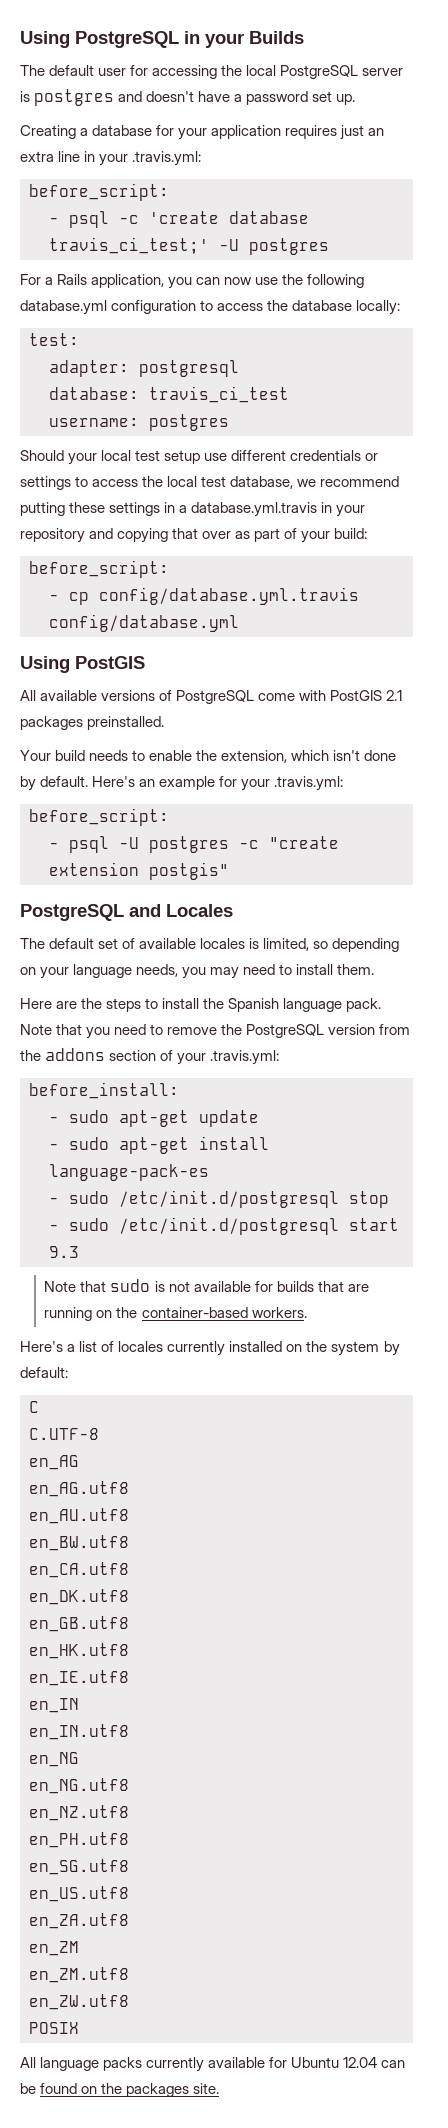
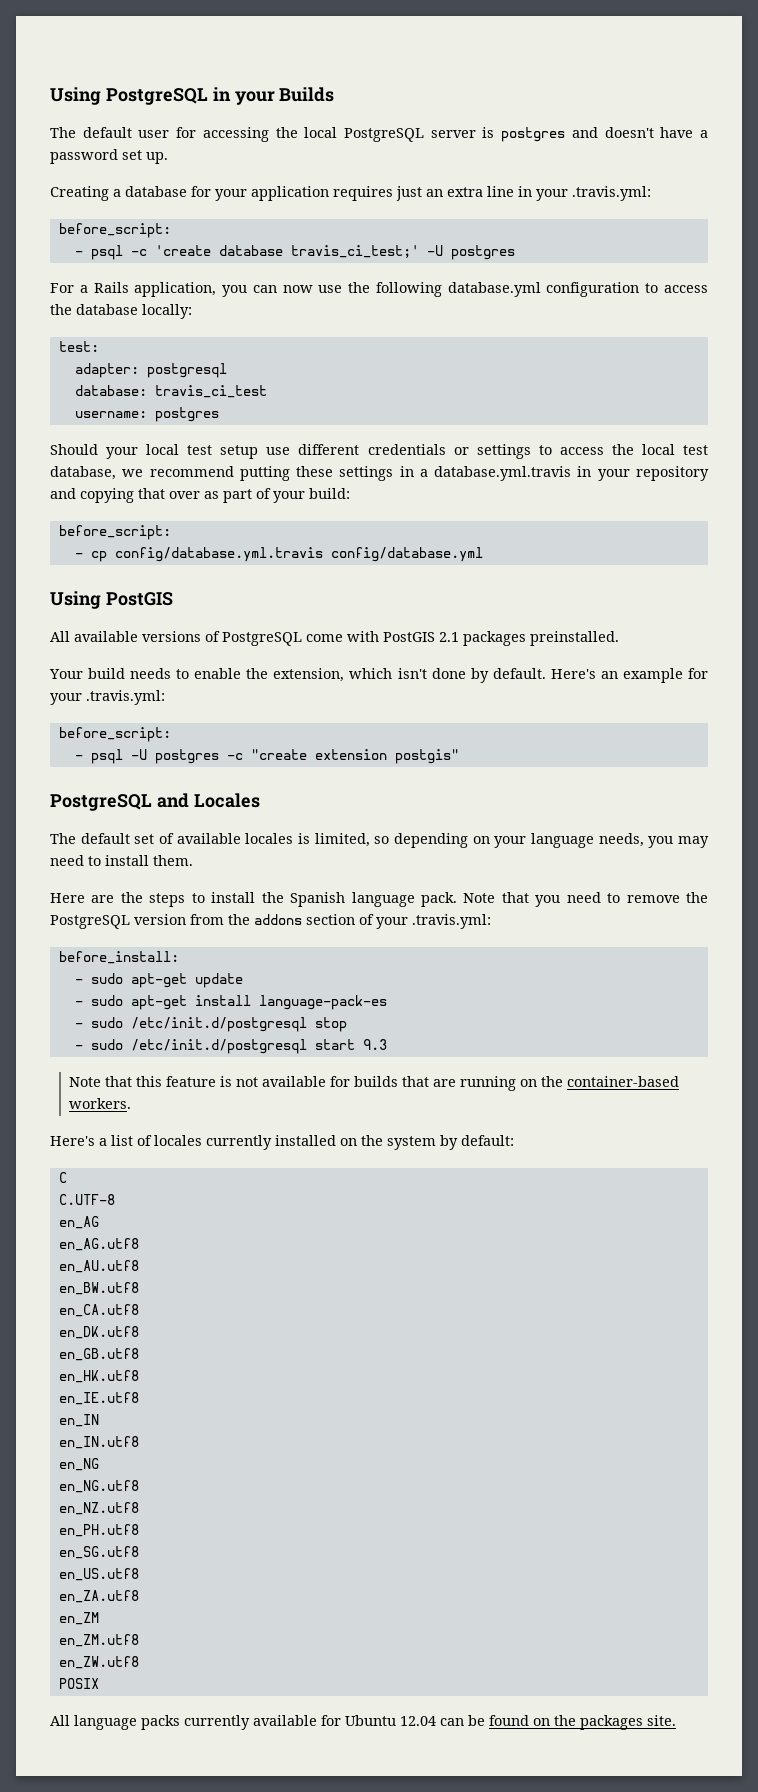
- Note that sudo is not available for builds that are running on the container-based workers.
+ Note that this feature is not available for builds that are running on the container-based workers.

